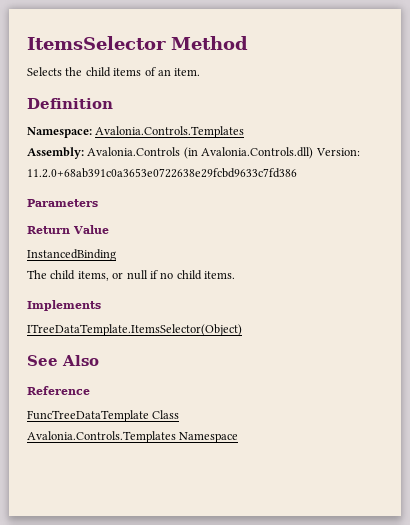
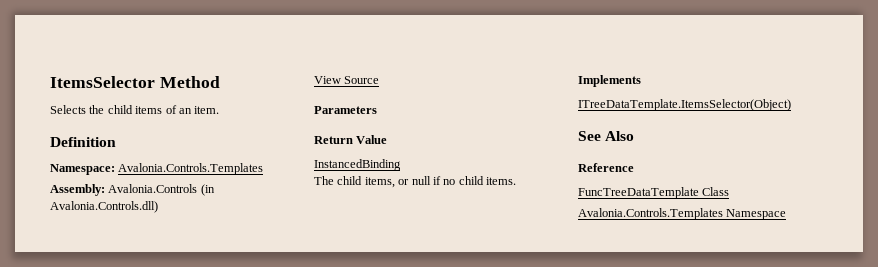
- Assembly: Avalonia.Controls (in Avalonia.Controls.dll) Version: 11.2.0+68ab391c0a3653e0722638e29fcbd9633c7fd386
+ Assembly: Avalonia.Controls (in Avalonia.Controls.dll)
+ View Source

